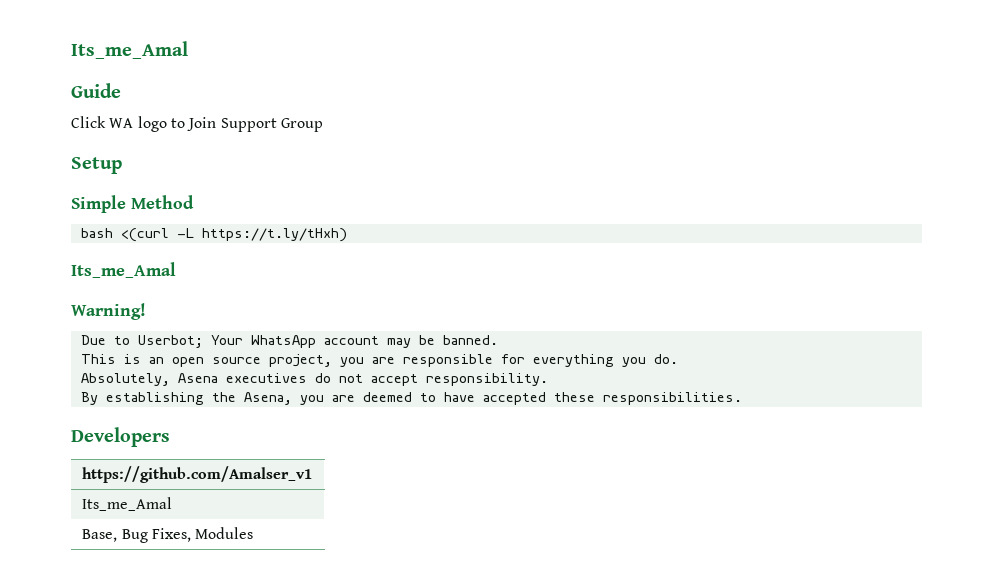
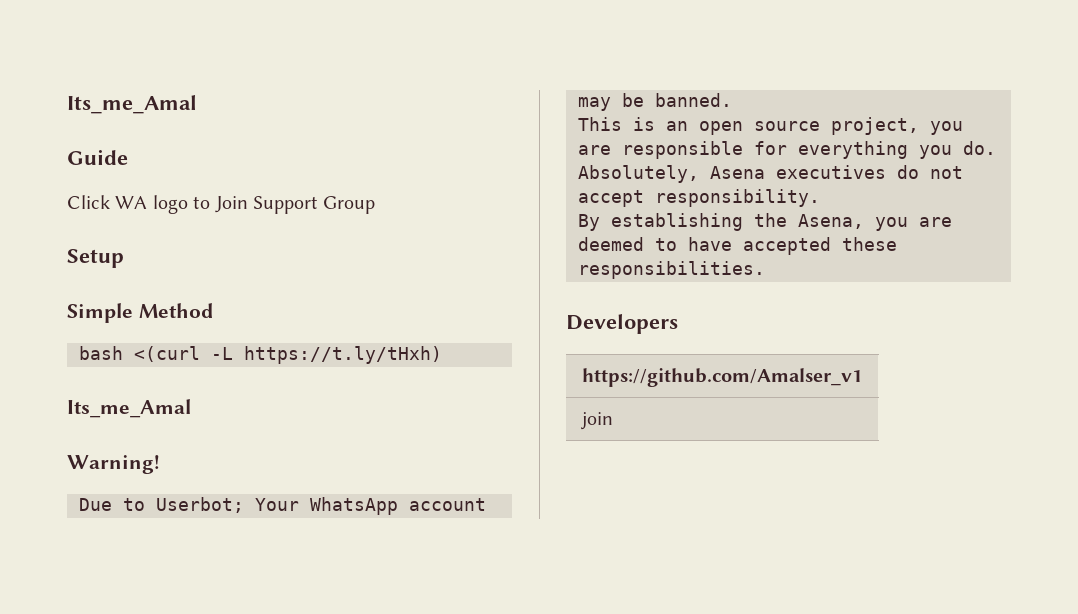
  https://github.com/Amalser_v1
- Its_me_Amal
- Base, Bug Fixes, Modules
+ join

